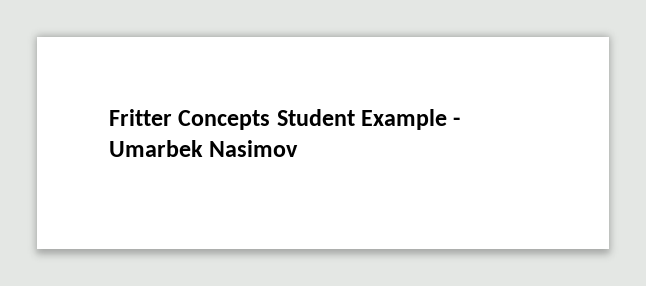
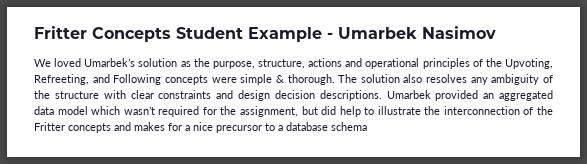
+ We loved Umarbek’s solution as the purpose, structure, actions and operational principles of the Upvoting, Refreeting, and Following concepts were simple & thorough. The solution also resolves any ambiguity of the structure with clear constraints and design decision descriptions. Umarbek provided an aggregated data model which wasn’t required for the assignment, but did help to illustrate the interconnection of the Fritter concepts and makes for a nice precursor to a database schema

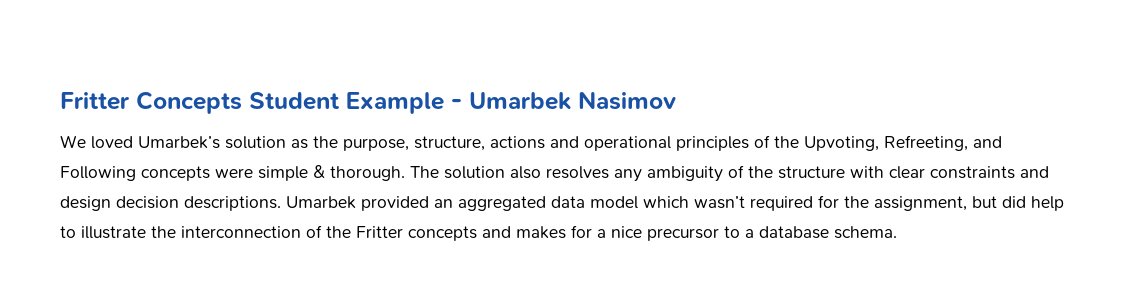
- Umarbek provided an aggregated data model which wasn’t required for the assignment, but did help to illustrate the interconnection of the Fritter concepts and makes for a nice precursor to a database schema
+ Umarbek provided an aggregated data model which wasn’t required for the assignment, but did help to illustrate the interconnection of the Fritter concepts and makes for a nice precursor to a database schema.

